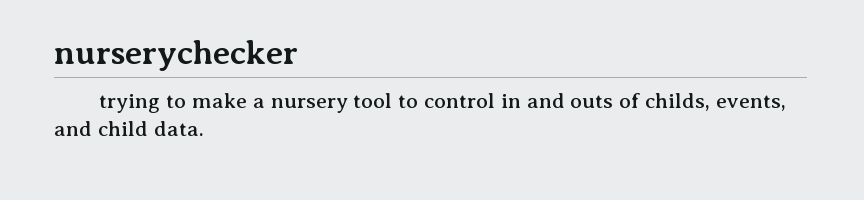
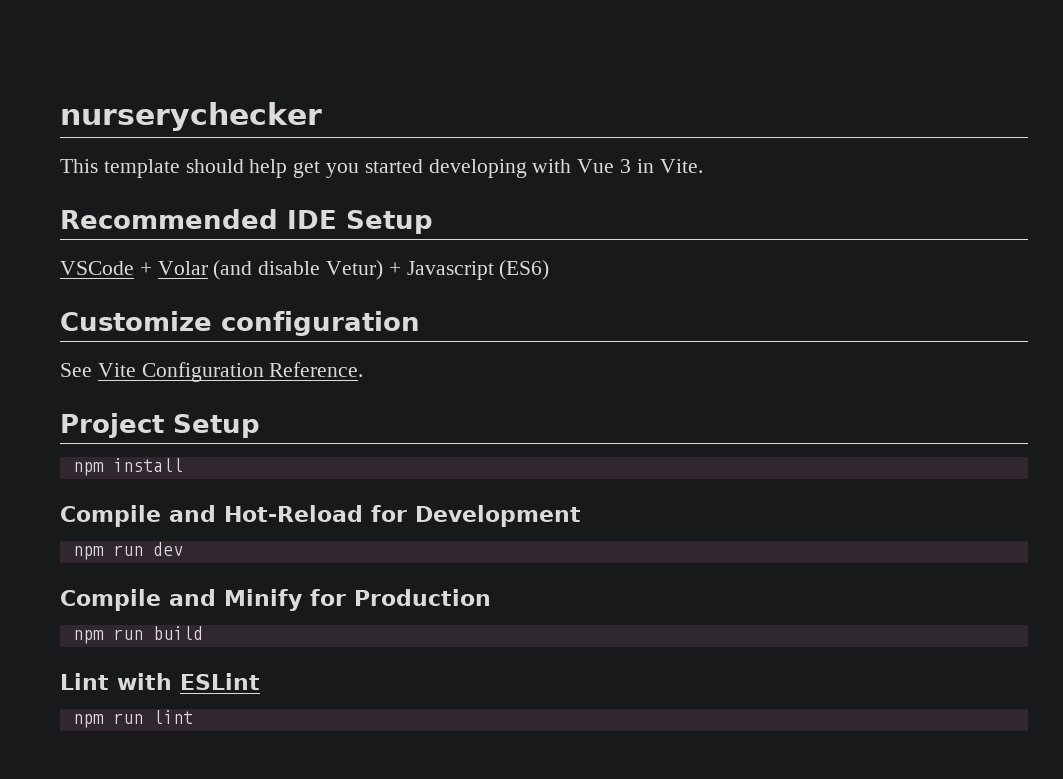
- trying to make a nursery tool to control in and outs of childs, events, and child data.
+ This template should help get you started developing with Vue 3 in Vite.
+ Recommended IDE Setup
+ VSCode + Volar (and disable Vetur) + Javascript (ES6)
+ Customize configuration
+ See Vite Configuration Reference.
+ Project Setup
+ npm install
+ Compile and Hot-Reload for Development
+ npm run dev
+ Compile and Minify for Production
+ npm run build
+ Lint with ESLint
+ npm run lint

